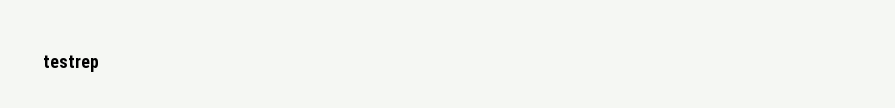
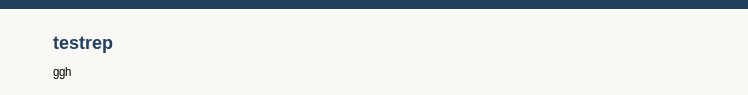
+ ggh

